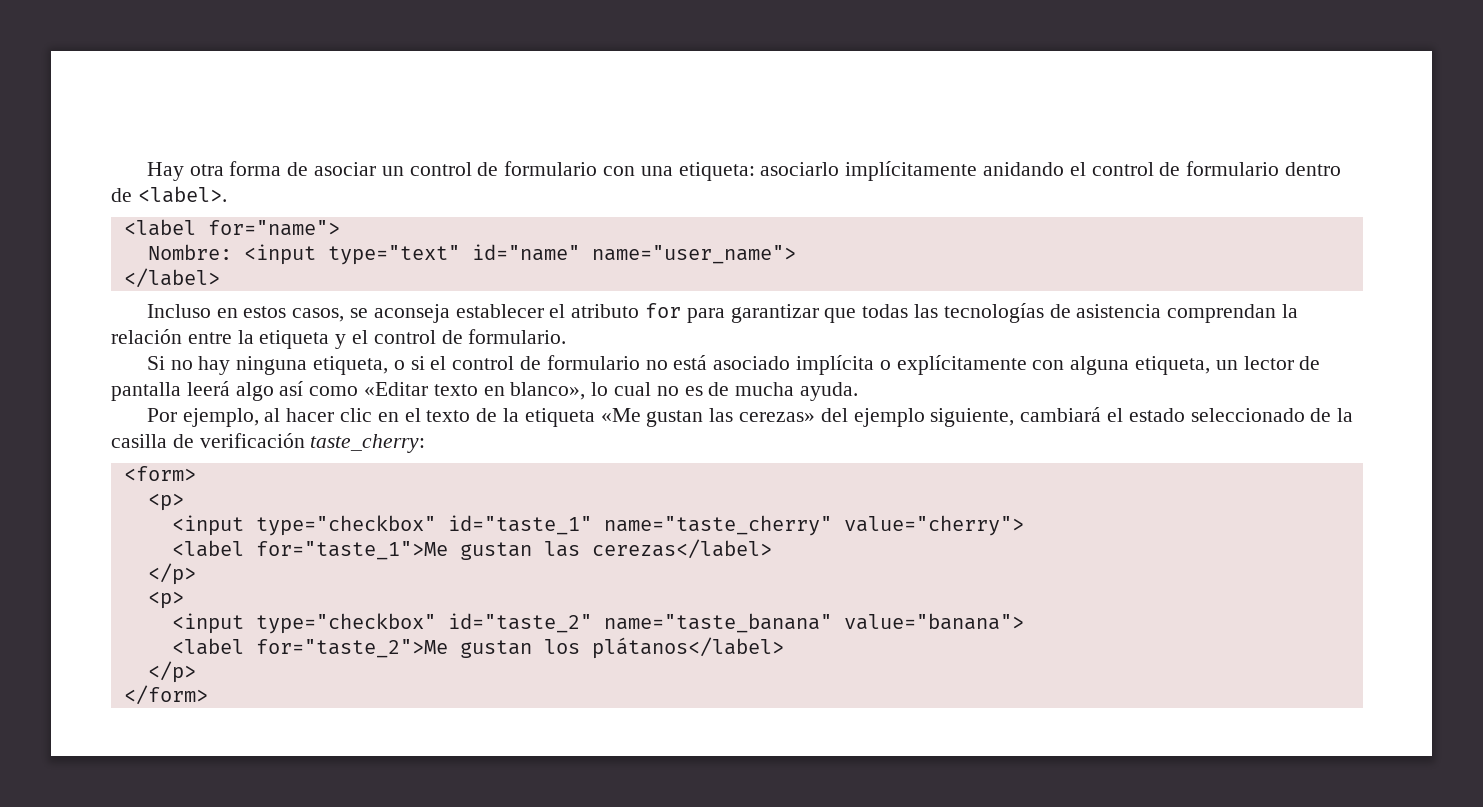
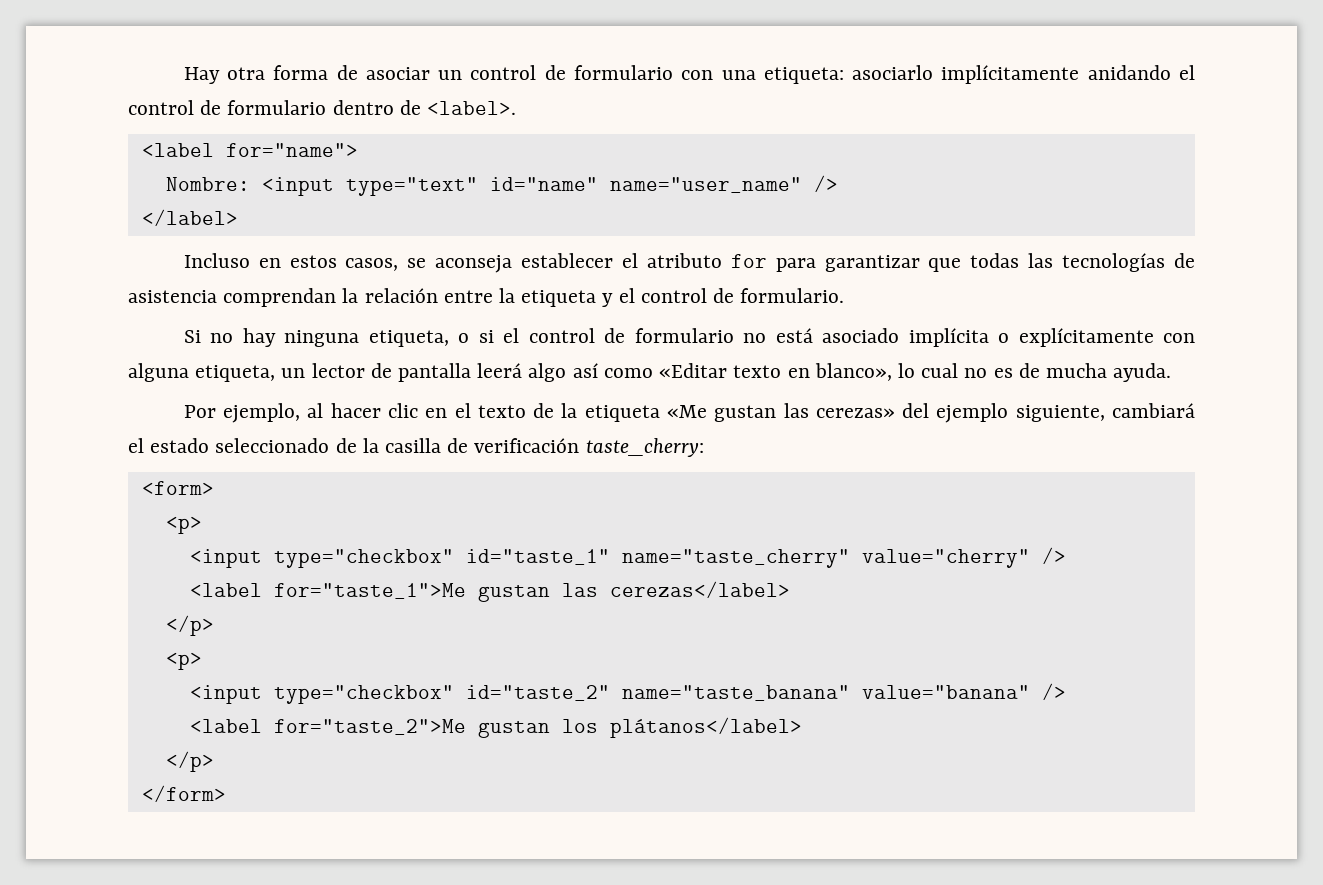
- Nombre: <input type="text" id="name" name="user_name">
+ Nombre: <input type="text" id="name" name="user_name" />
- <input type="checkbox" id="taste_1" name="taste_cherry" value="cherry">
+ <input type="checkbox" id="taste_1" name="taste_cherry" value="cherry" />
- <input type="checkbox" id="taste_2" name="taste_banana" value="banana">
+ <input type="checkbox" id="taste_2" name="taste_banana" value="banana" />

